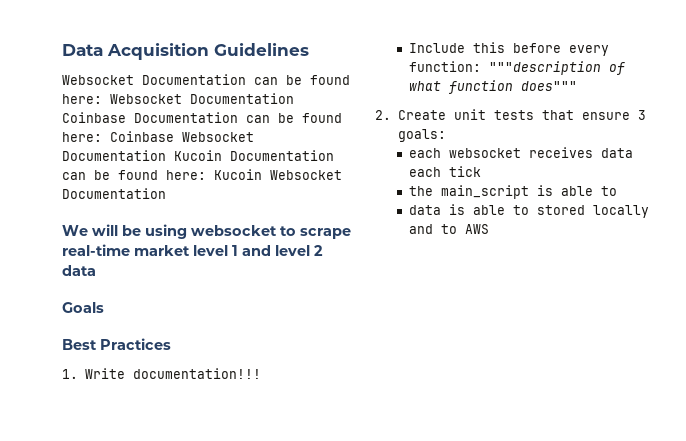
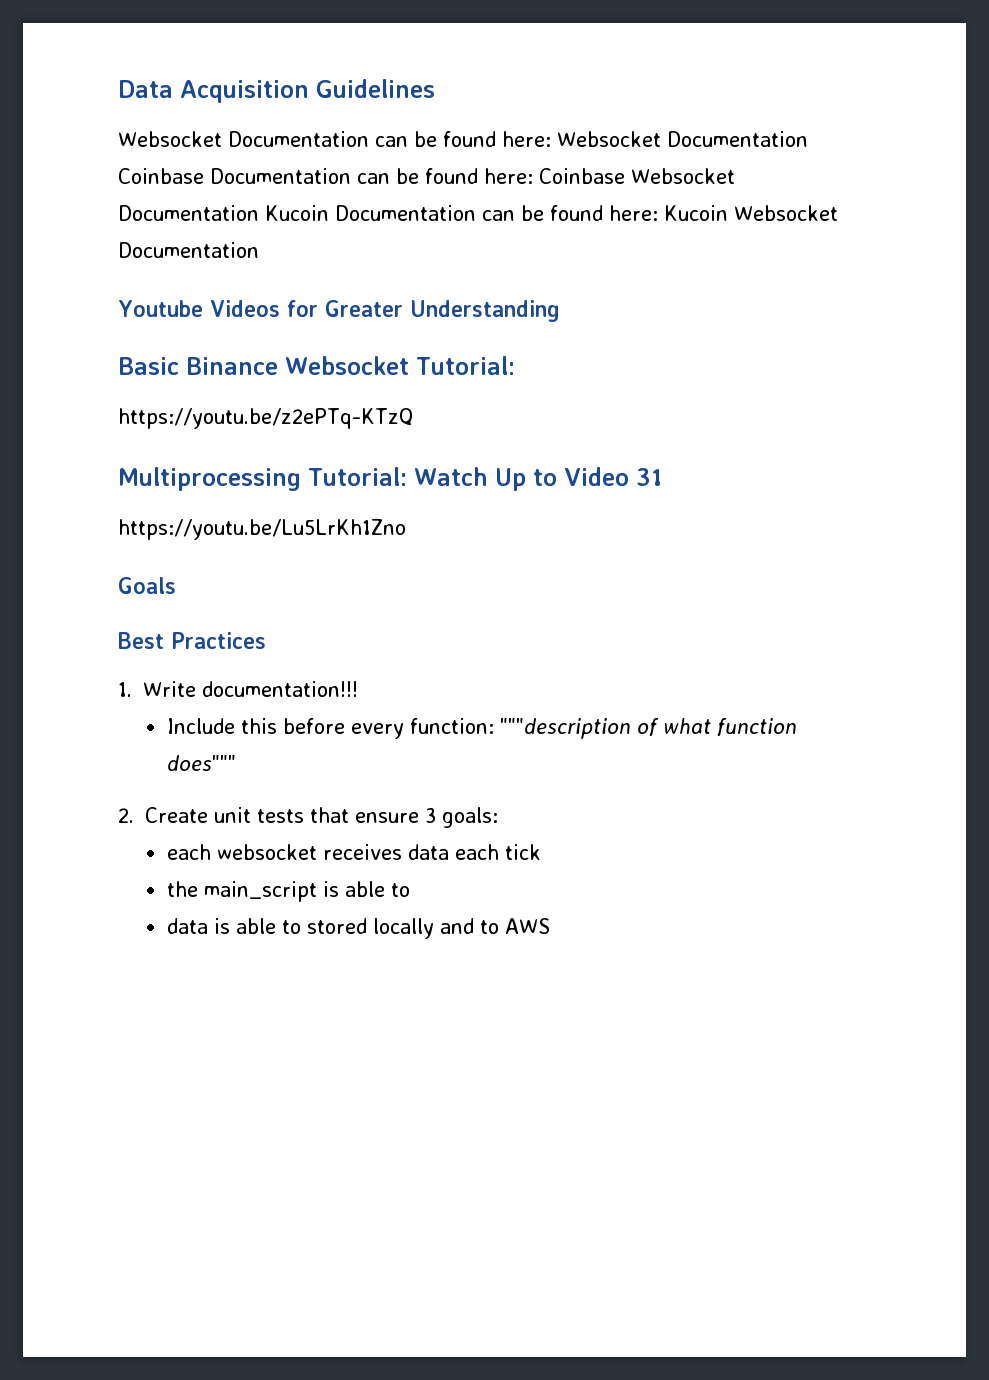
- We will be using websocket to scrape real-time market level 1 and level 2 data
+ Youtube Videos for Greater Understanding
+ Basic Binance Websocket Tutorial:
+ https://youtu.be/z2ePTq-KTzQ
+ Multiprocessing Tutorial: Watch Up to Video 31
+ https://youtu.be/Lu5LrKh1Zno

